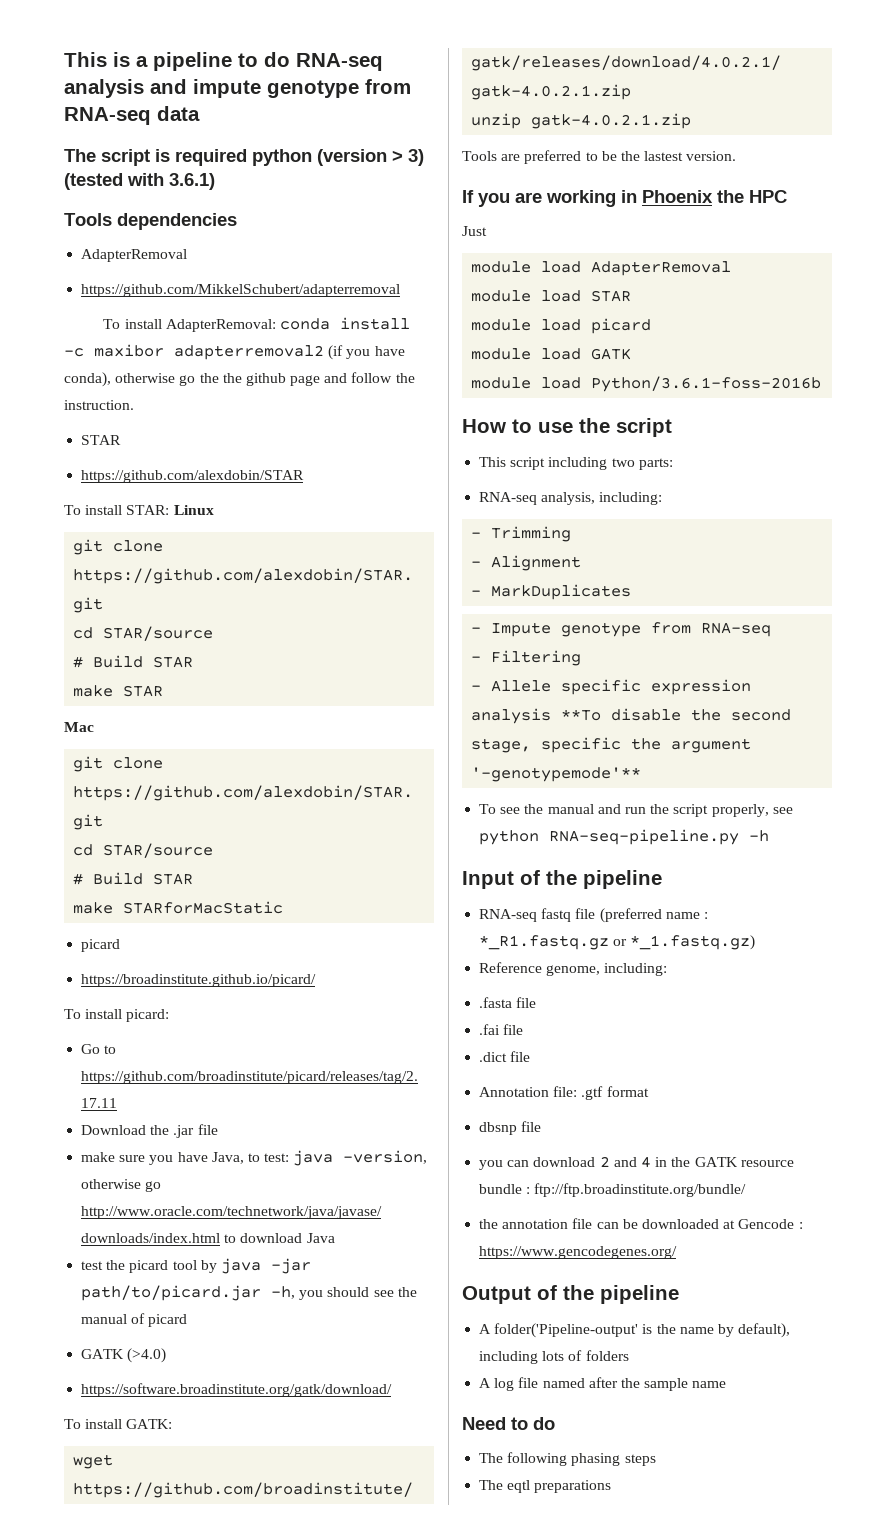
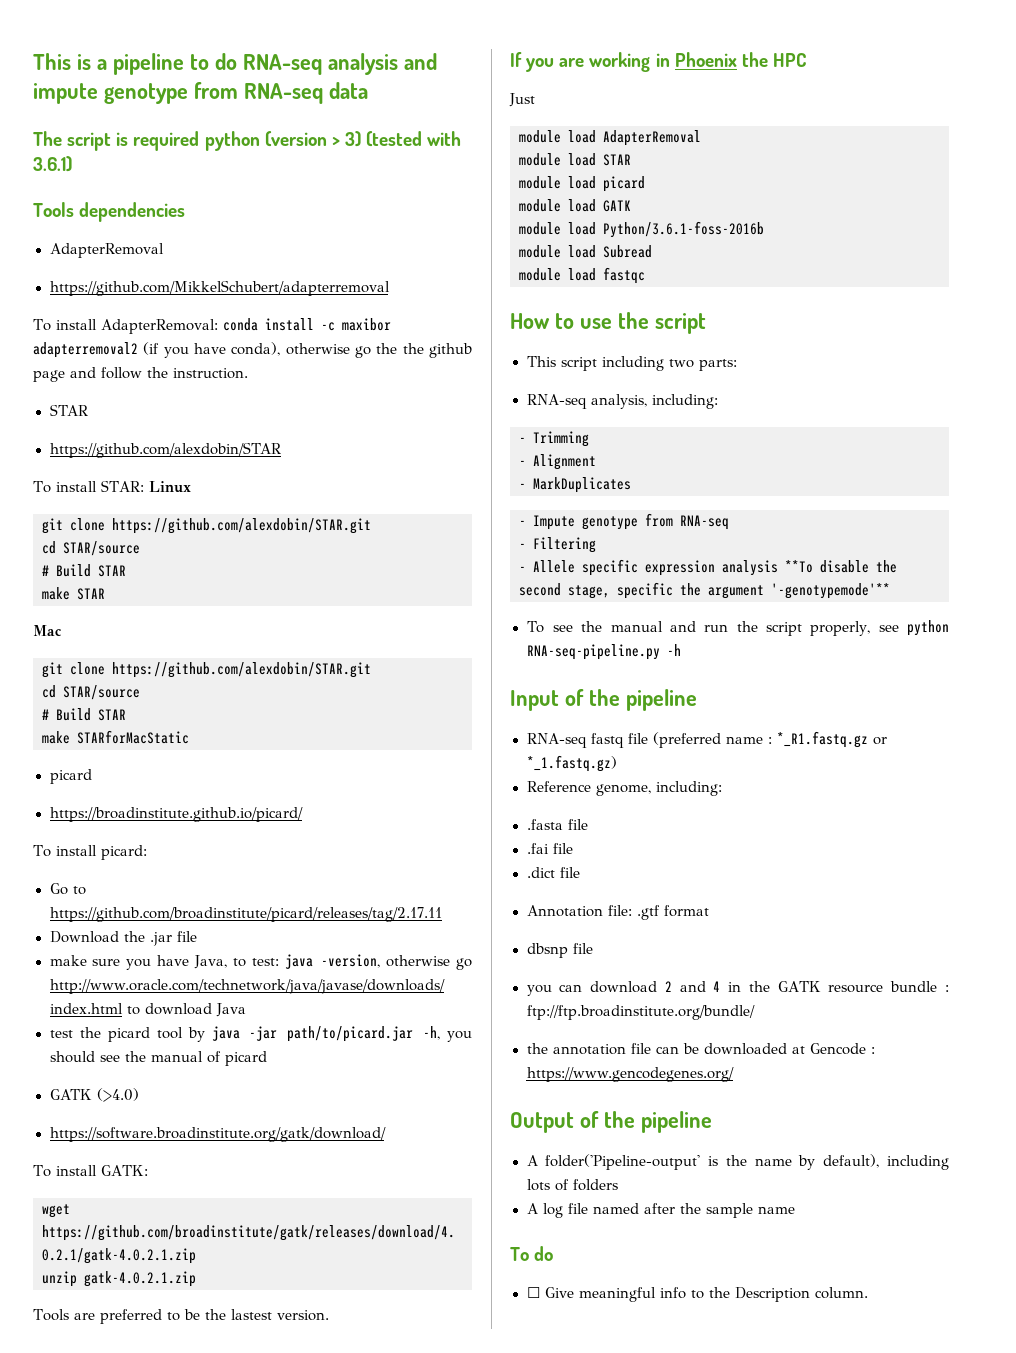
+ module load Subread
+ module load fastqc
- Need to do
+ To do
- The following phasing steps
- The eqtl preparations
+ ☐ Give meaningful info to the Description column.

